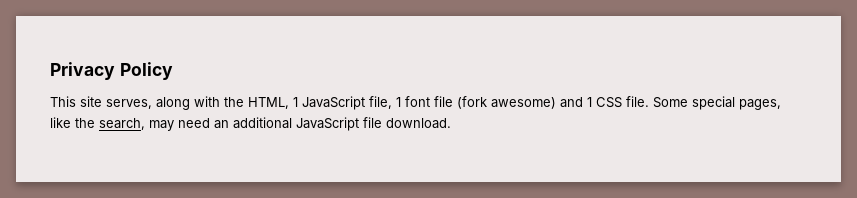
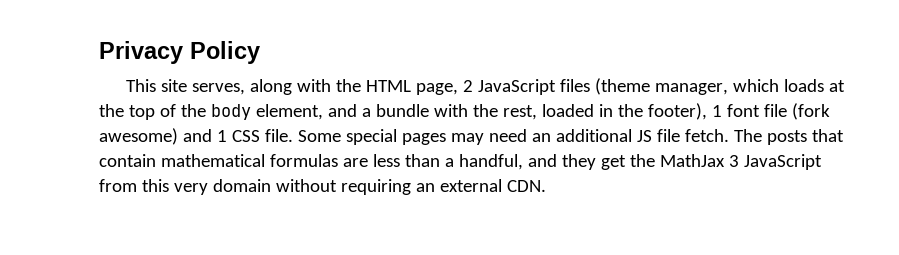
- This site serves, along with the HTML, 1 JavaScript file, 1 font file (fork awesome) and 1 CSS file.
+ This site serves, along with the HTML page, 2 JavaScript files (theme manager, which loads at the top of the body element, and a bundle with the rest, loaded in the footer), 1 font file (fork awesome) and 1 CSS file.
- Some special pages, like the search, may need an additional JavaScript file download.
+ Some special pages may need an additional JS file fetch. The posts that contain mathematical formulas are less than a handful, and they get the MathJax 3 JavaScript from this very domain without requiring an external CDN.

